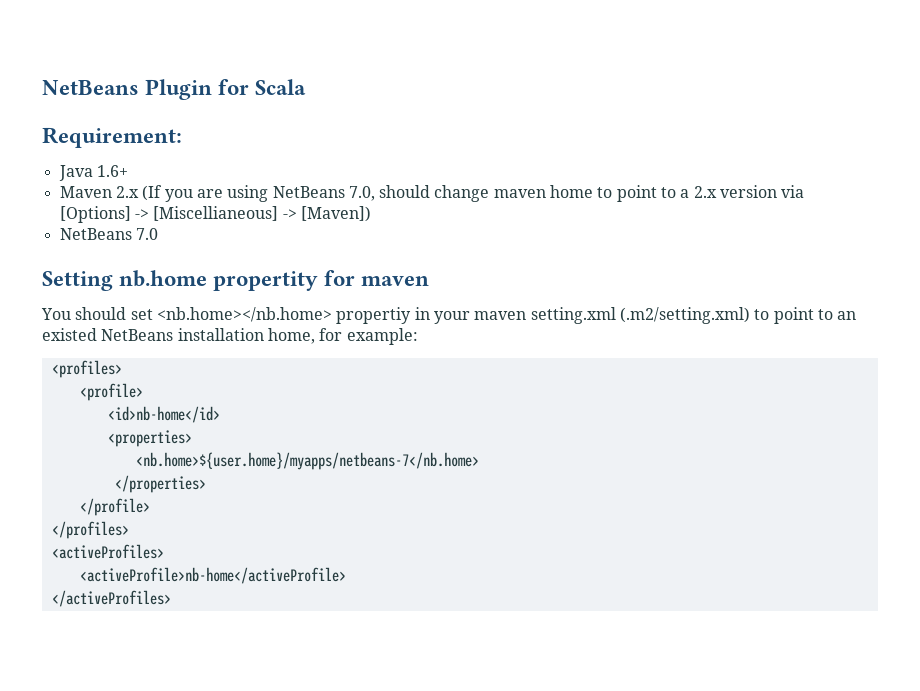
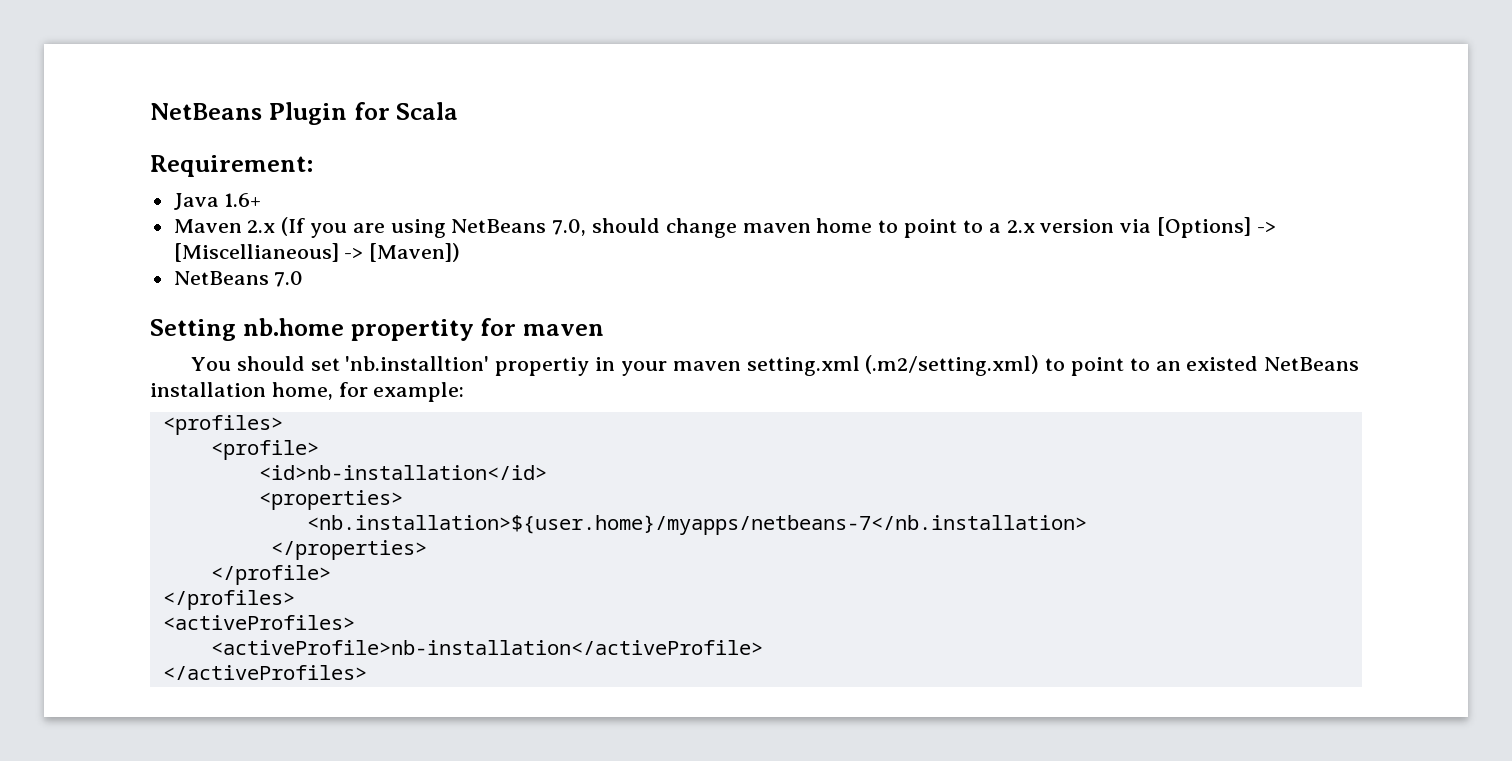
- You should set <nb.home></nb.home> propertiy in your maven setting.xml (.m2/setting.xml) to point to an existed NetBeans installation home, for example:
+ You should set 'nb.installtion' propertiy in your maven setting.xml (.m2/setting.xml) to point to an existed NetBeans installation home, for example:
- <id>nb-home</id>
+ <id>nb-installation</id>
- <nb.home>${user.home}/myapps/netbeans-7</nb.home>
+ <nb.installation>${user.home}/myapps/netbeans-7</nb.installation>
- <activeProfile>nb-home</activeProfile>
+ <activeProfile>nb-installation</activeProfile>

